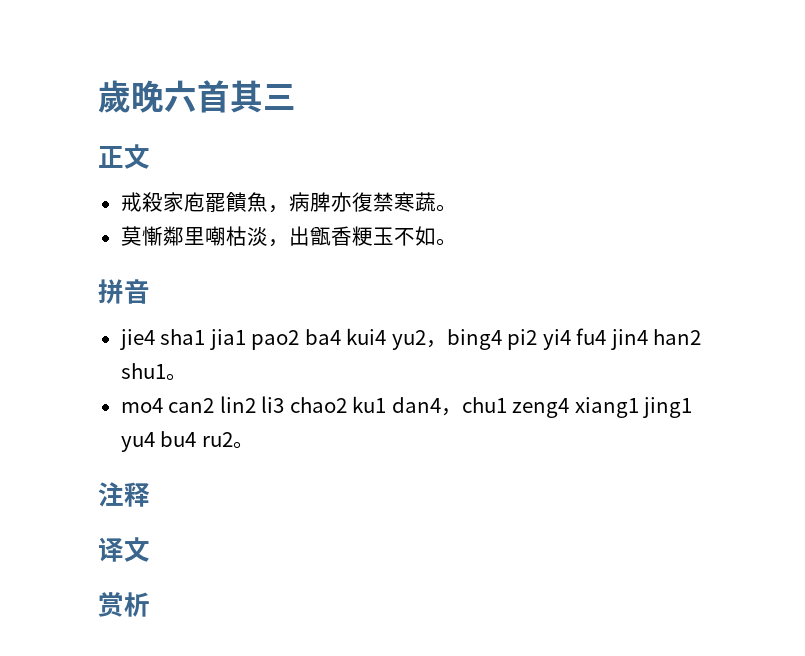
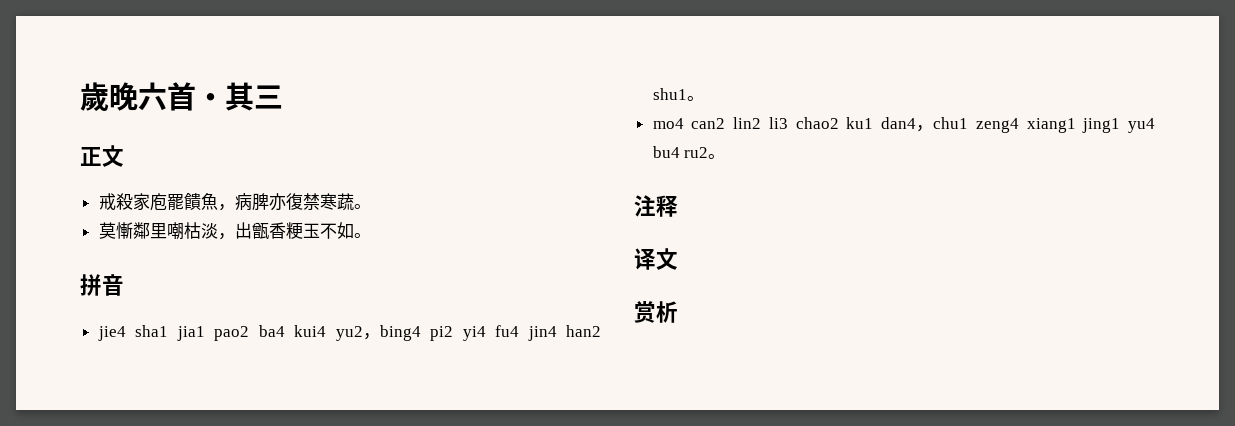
- 歲晚六首其三
+ 歲晚六首・其三

